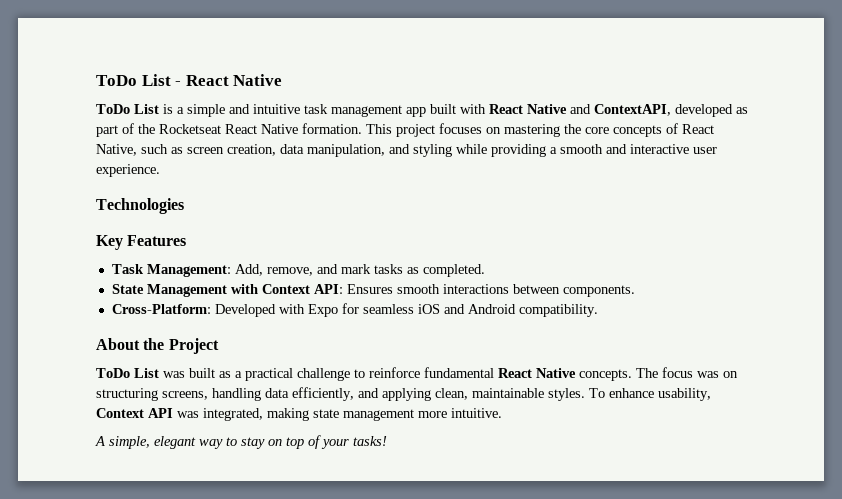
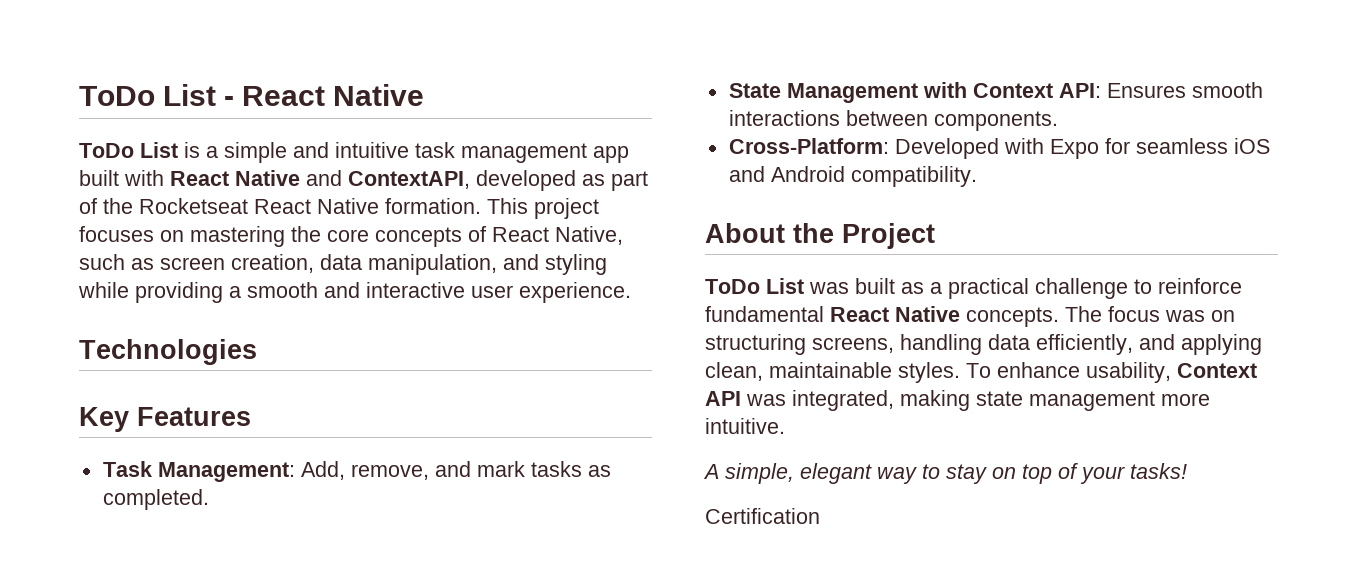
+ Certification

